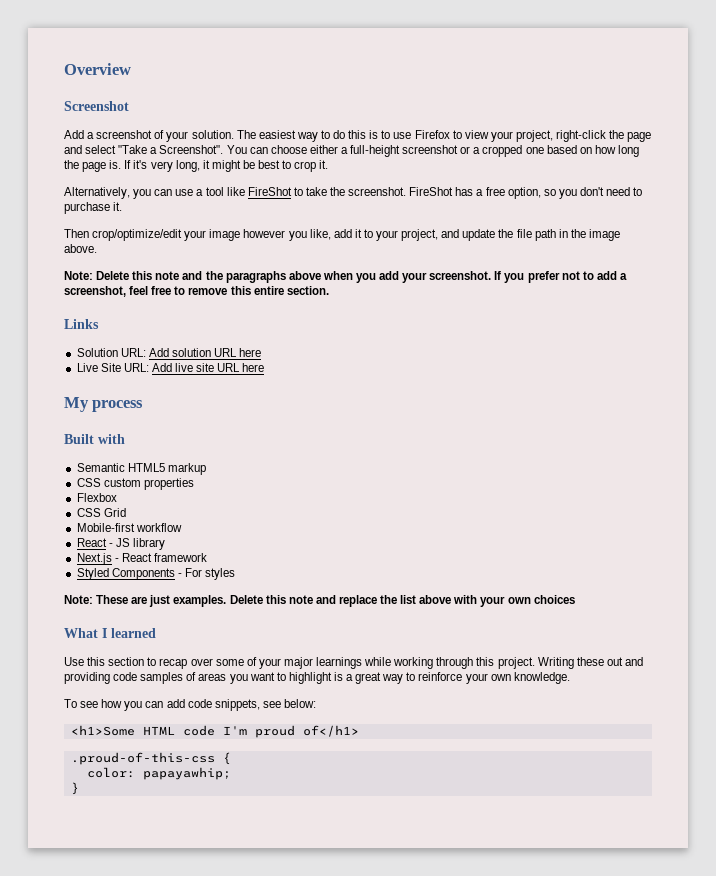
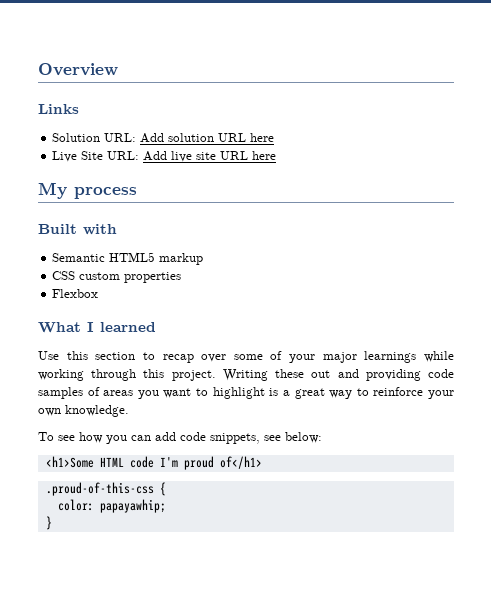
- Screenshot
- Add a screenshot of your solution. The easiest way to do this is to use Firefox to view your project, right-click the page and select "Take a Screenshot". You can choose either a full-height screenshot or a cropped one based on how long the page is. If it's very long, it might be best to crop it.
- Alternatively, you can use a tool like FireShot to take the screenshot. FireShot has a free option, so you don't need to purchase it.
- Then crop/optimize/edit your image however you like, add it to your project, and update the file path in the image above.
- Note: Delete this note and the paragraphs above when you add your screenshot. If you prefer not to add a screenshot, feel free to remove this entire section.
- CSS Grid
- Mobile-first workflow
- React - JS library
- Next.js - React framework
- Styled Components - For styles
- Note: These are just examples. Delete this note and replace the list above with your own choices

